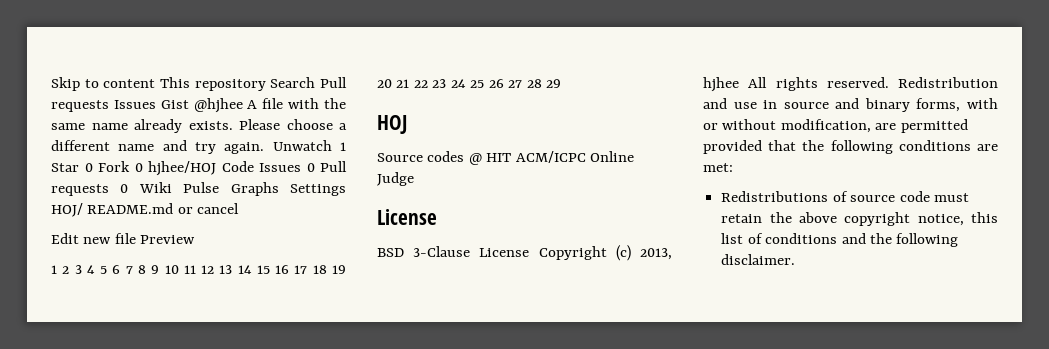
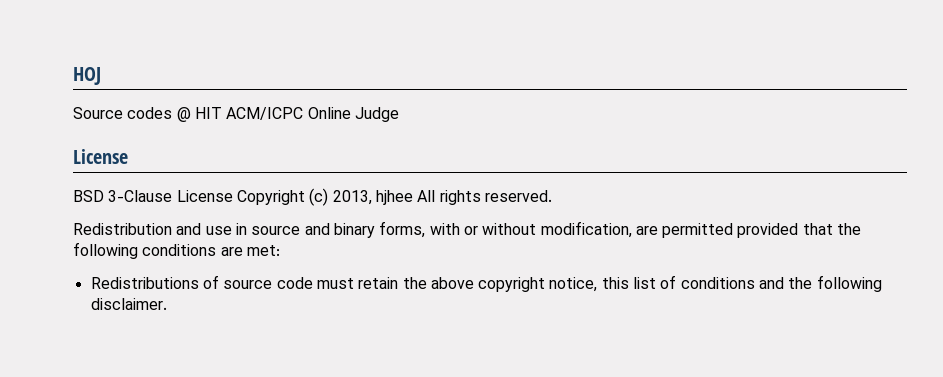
- Skip to content This repository Search Pull requests Issues Gist @hjhee A file with the same name already exists. Please choose a different name and try again. Unwatch 1 Star 0 Fork 0 hjhee/HOJ Code Issues 0 Pull requests 0 Wiki Pulse Graphs Settings HOJ/ README.md or cancel
- Edit new file Preview
- 1 2 3 4 5 6 7 8 9 10 11 12 13 14 15 16 17 18 19 20 21 22 23 24 25 26 27 28 29
- BSD 3-Clause License Copyright (c) 2013, hjhee All rights reserved. Redistribution and use in source and binary forms, with or without modification, are permitted provided that the following conditions are met:
+ BSD 3-Clause License Copyright (c) 2013, hjhee All rights reserved.
+ Redistribution and use in source and binary forms, with or without modification, are permitted provided that the following conditions are met:

